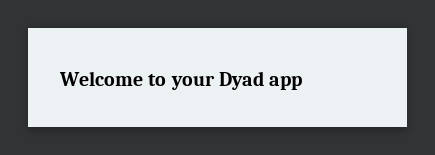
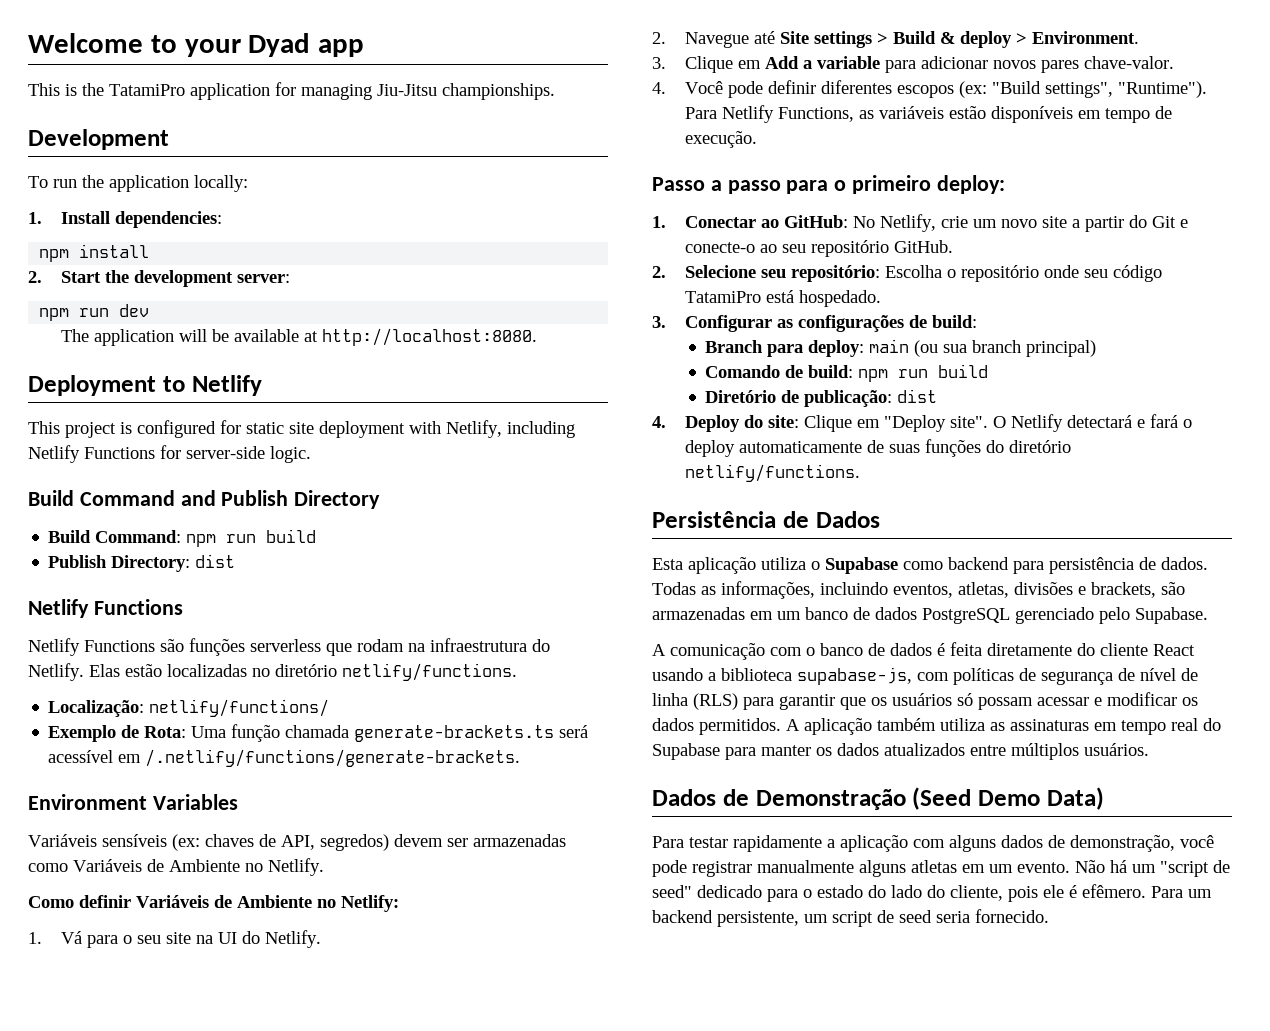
+ This is the TatamiPro application for managing Jiu-Jitsu championships.
+ Development
+ To run the application locally:
+ 1. Install dependencies:
+ npm install
+ 2. Start the development server:
+ npm run dev
+ The application will be available at http://localhost:8080.
+ Deployment to Netlify
+ This project is configured for static site deployment with Netlify, including Netlify Functions for server-side logic.
+ Build Command and Publish Directory
+ Build Command: npm run build
+ Publish Directory: dist
+ Netlify Functions
+ Netlify Functions são funções serverless que rodam na infraestrutura do Netlify. Elas estão localizadas no diretório netlify/functions.
+ Localização: netlify/functions/
+ Exemplo de Rota: Uma função chamada generate-brackets.ts será acessível em /.netlify/functions/generate-brackets.
+ Environment Variables
+ Variáveis sensíveis (ex: chaves de API, segredos) devem ser armazenadas como Variáveis de Ambiente no Netlify.
+ Como definir Variáveis de Ambiente no Netlify:
+ 1. Vá para o seu site na UI do Netlify.
+ 2. Navegue até Site settings > Build & deploy > Environment.
+ 3. Clique em Add a variable para adicionar novos pares chave-valor.
+ 4. Você pode definir diferentes escopos (ex: "Build settings", "Runtime"). Para Netlify Functions, as variáveis estão disponíveis em tempo de execução.
+ Passo a passo para o primeiro deploy:
+ 1. Conectar ao GitHub: No Netlify, crie um novo site a partir do Git e conecte-o ao seu repositório GitHub.
+ 2. Selecione seu repositório: Escolha o repositório onde seu código TatamiPro está hospedado.
+ 3. Configurar as configurações de build:
+ Branch para deploy: main (ou sua branch principal)
+ Comando de build: npm run build
+ Diretório de publicação: dist
+ 4. Deploy do site: Clique em "Deploy site". O Netlify detectará e fará o deploy automaticamente de suas funções do diretório netlify/functions.
+ Persistência de Dados
+ Esta aplicação utiliza o Supabase como backend para persistência de dados. Todas as informações, incluindo eventos, atletas, divisões e brackets, são armazenadas em um banco de dados PostgreSQL gerenciado pelo Supabase.
+ A comunicação com o banco de dados é feita diretamente do cliente React usando a biblioteca supabase-js, com políticas de segurança de nível de linha (RLS) para garantir que os usuários só possam acessar e modificar os dados permitidos. A aplicação também utiliza as assinaturas em tempo real do Supabase para manter os dados atualizados entre múltiplos usuários.
+ Dados de Demonstração (Seed Demo Data)
+ Para testar rapidamente a aplicação com alguns dados de demonstração, você pode registrar manualmente alguns atletas em um evento. Não há um "script de seed" dedicado para o estado do lado do cliente, pois ele é efêmero. Para um backend persistente, um script de seed seria fornecido.

